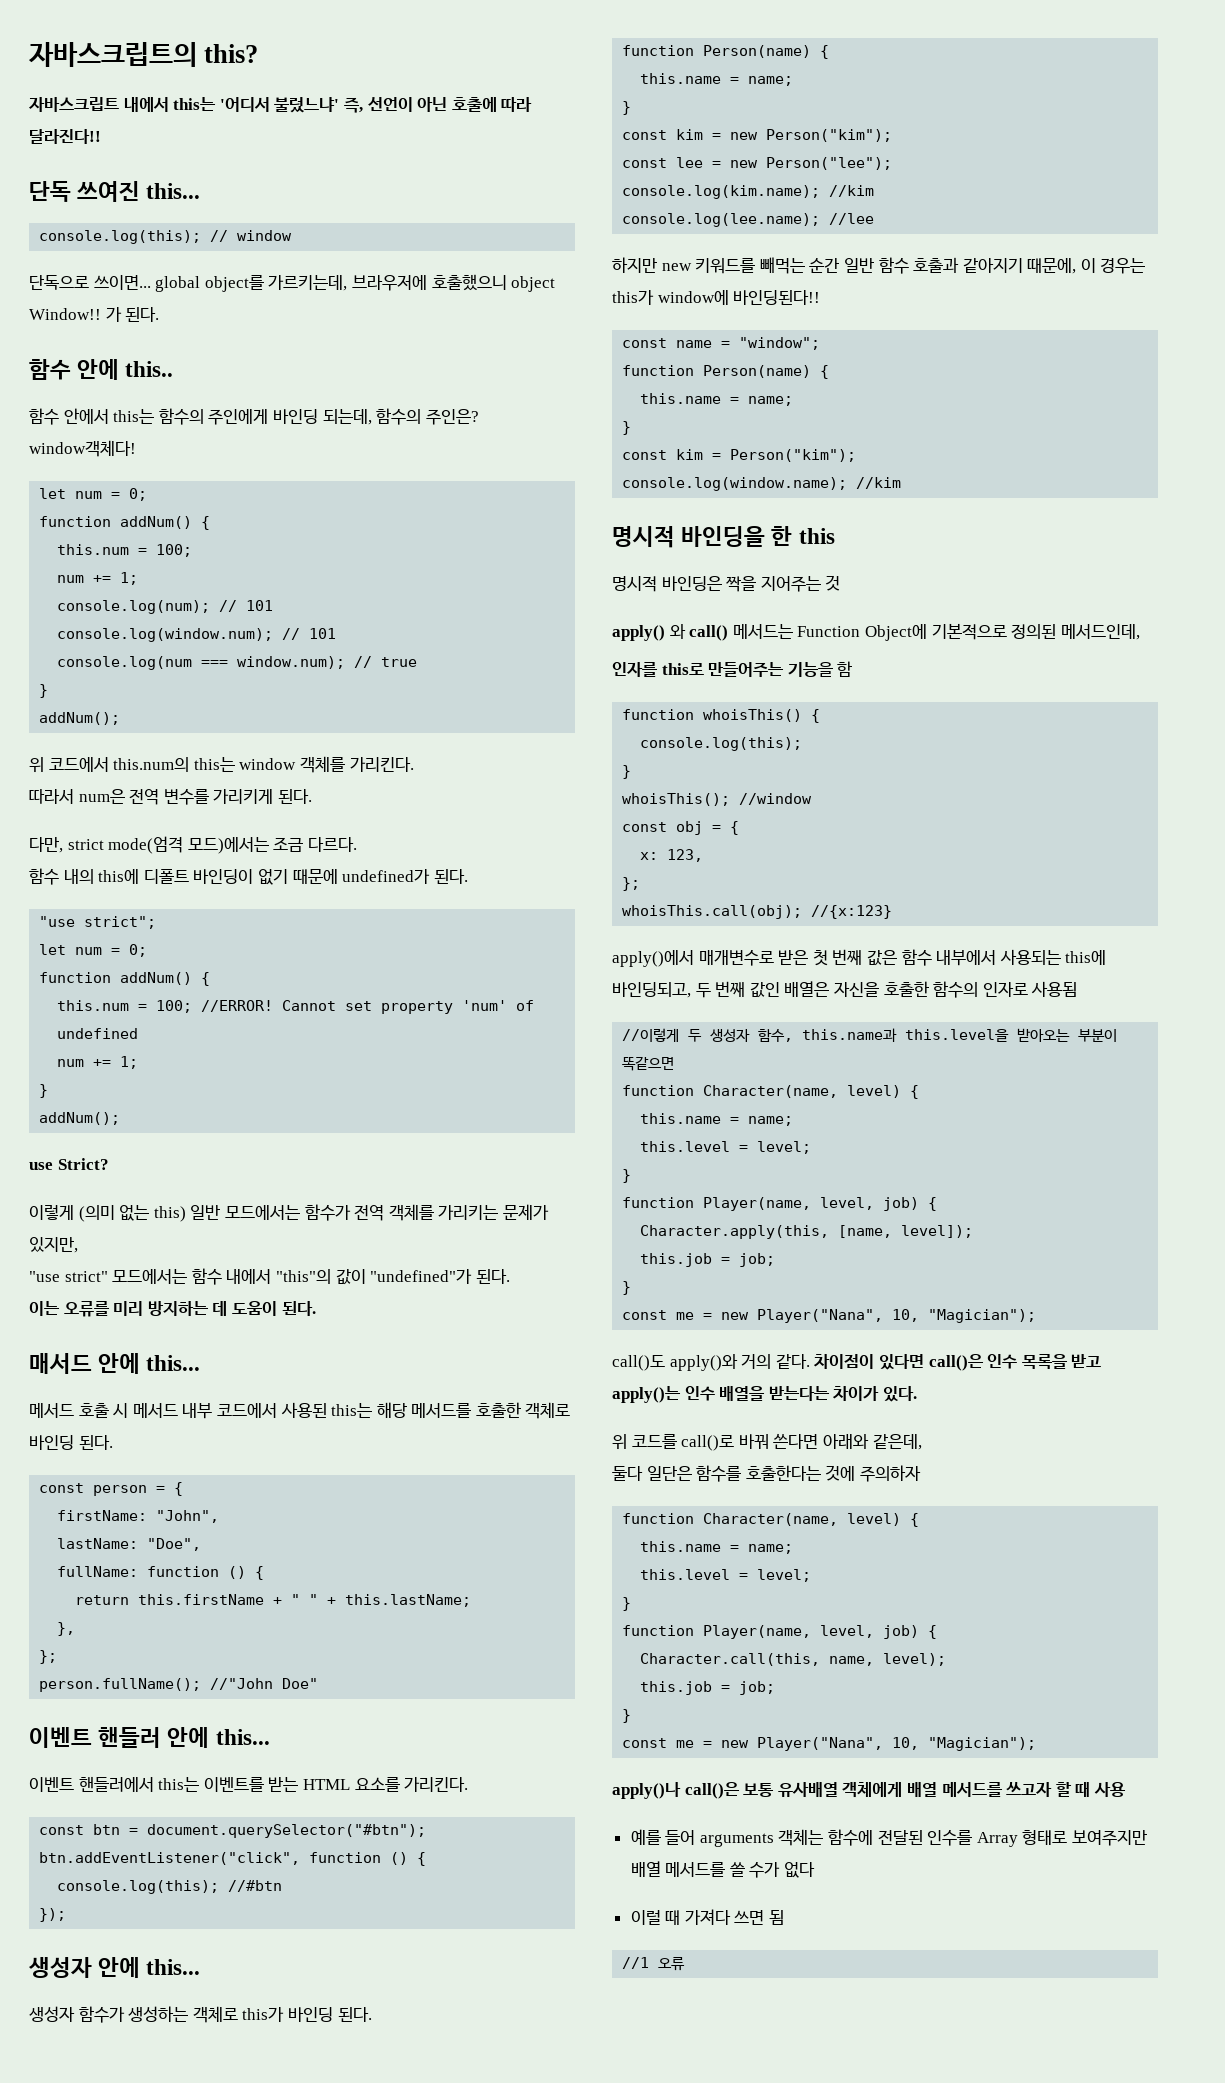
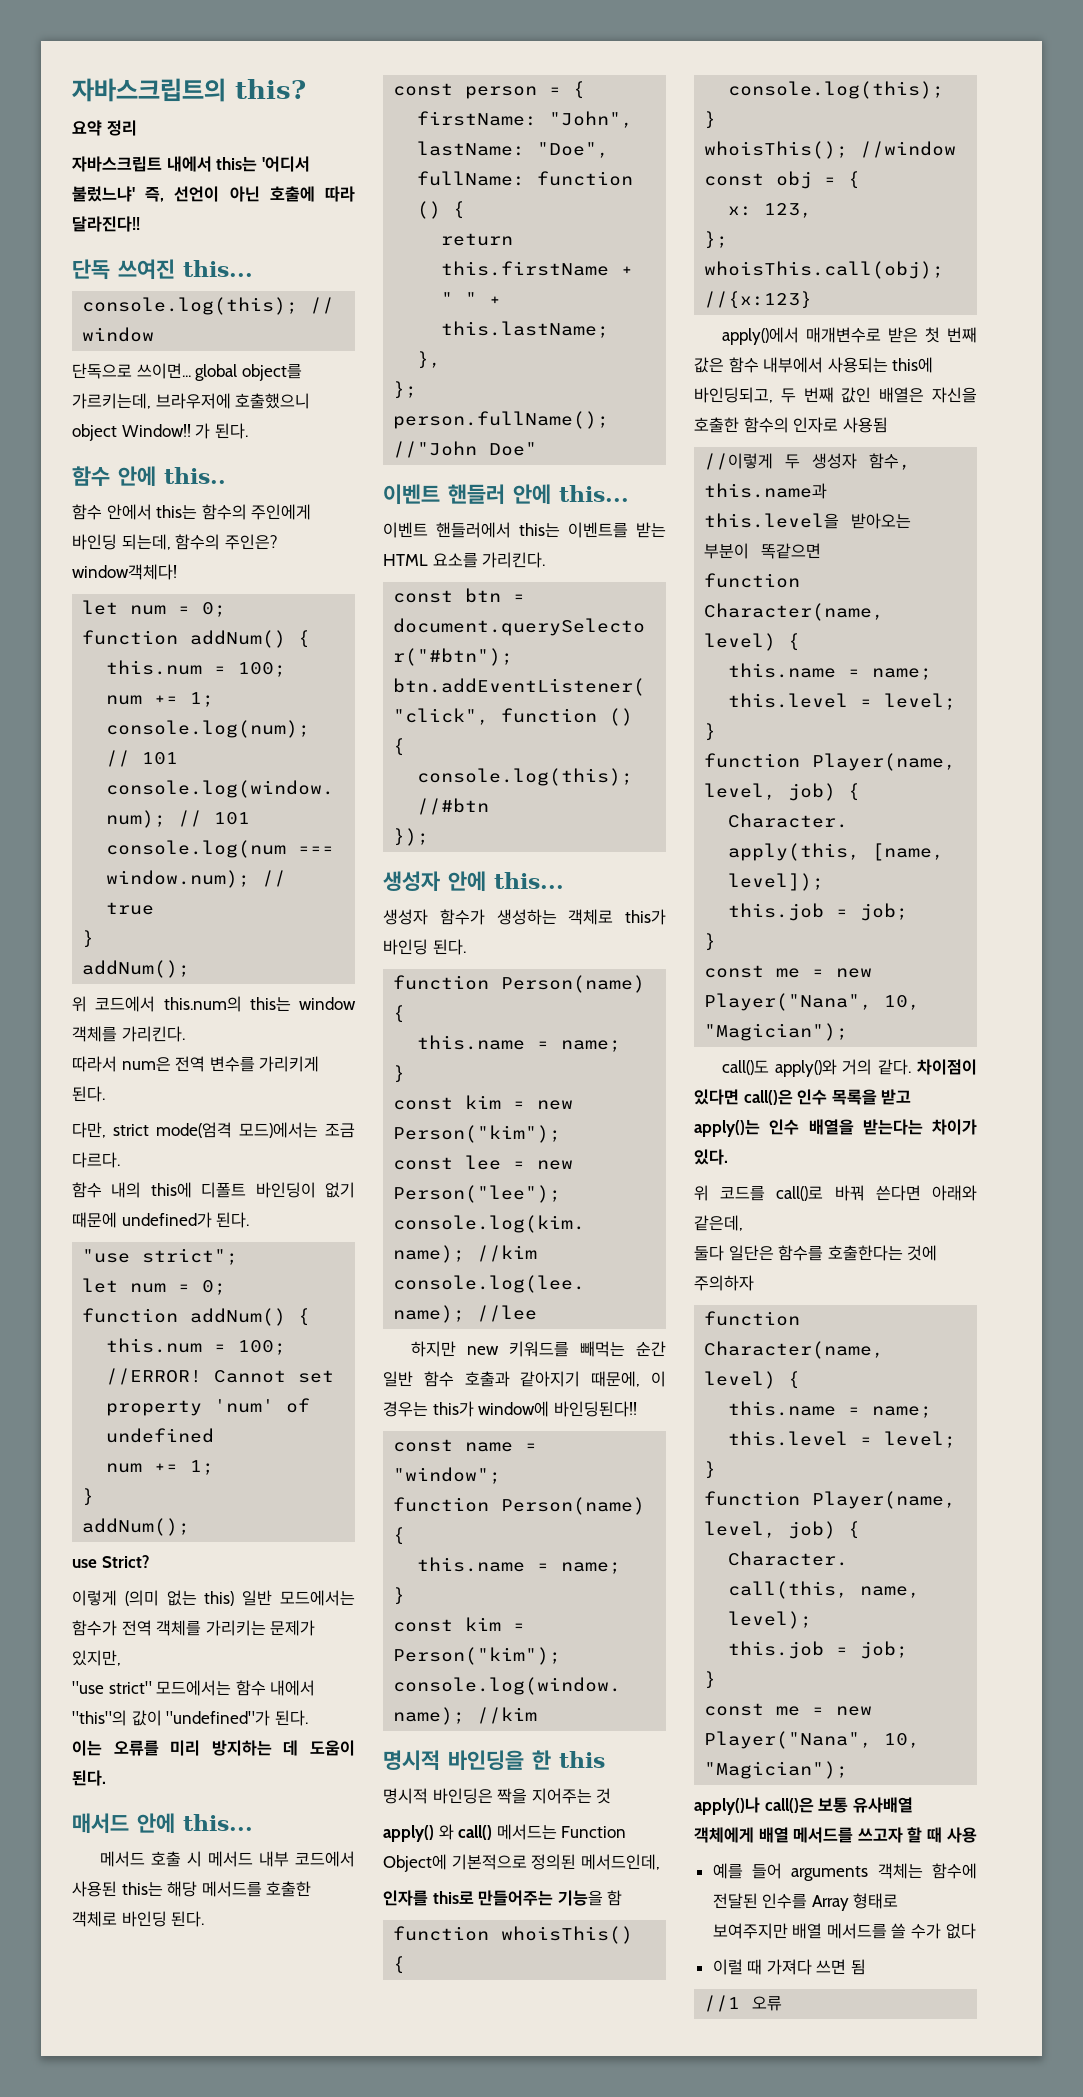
+ 요약 정리

